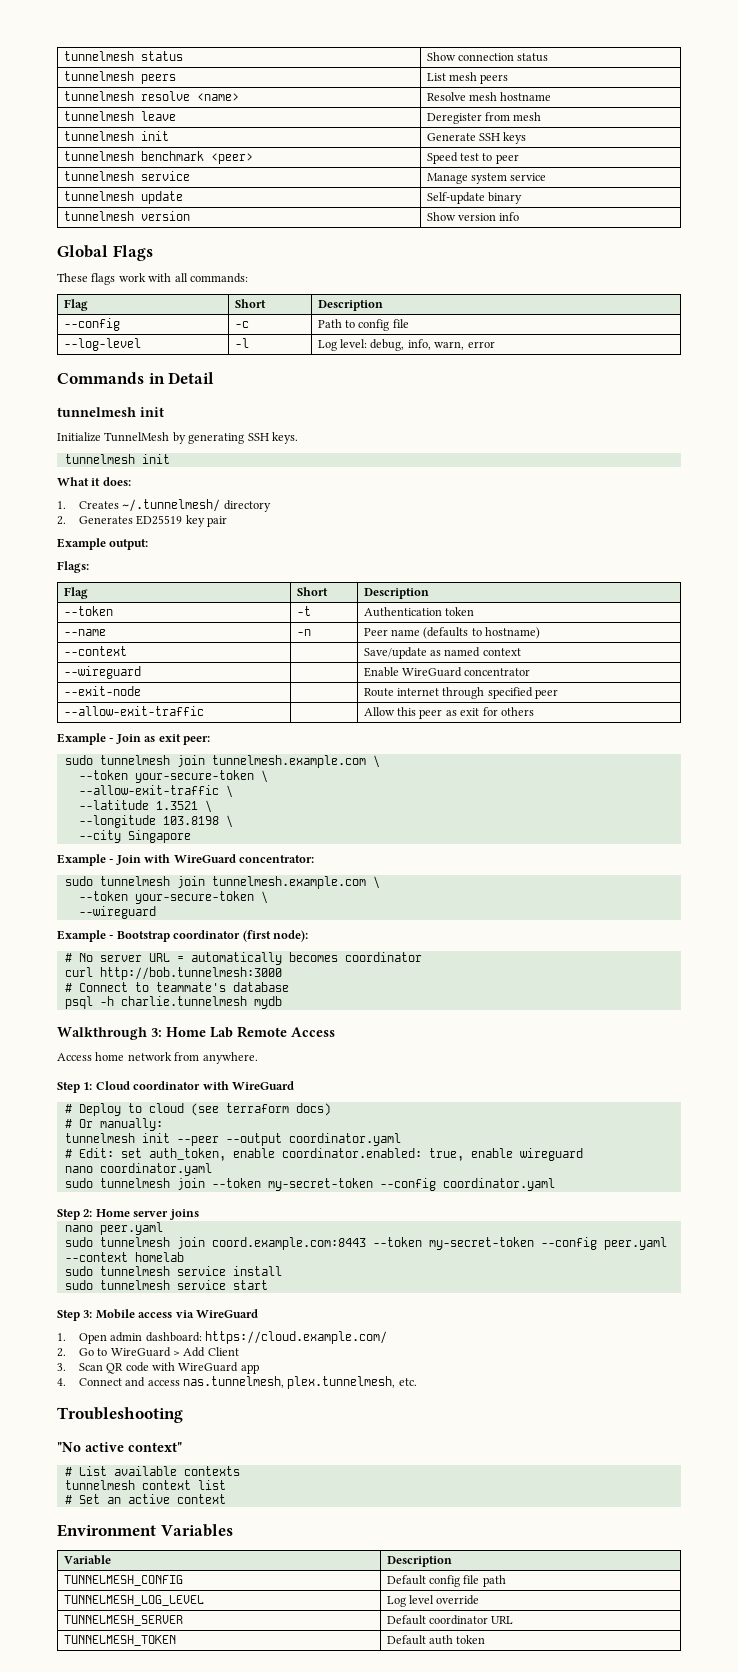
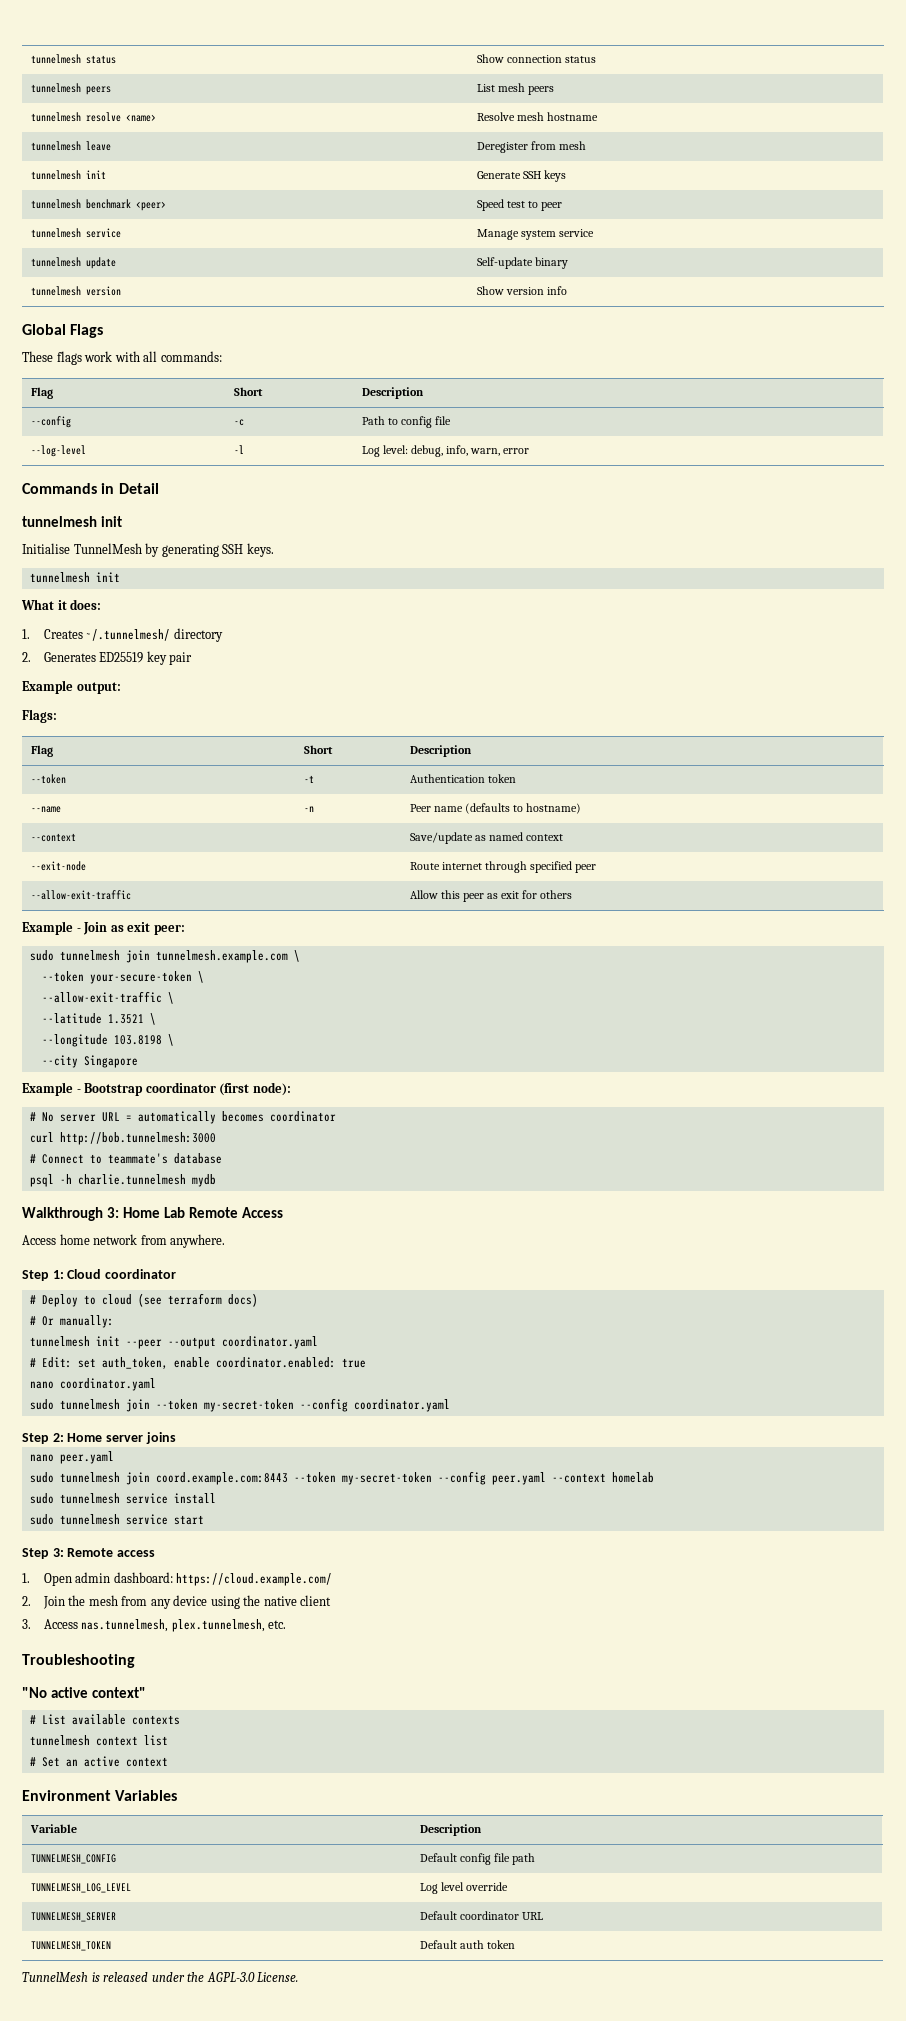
- Initialize TunnelMesh by generating SSH keys.
+ Initialise TunnelMesh by generating SSH keys.
- --wireguard | | Enable WireGuard concentrator
- Example - Join with WireGuard concentrator:
- sudo tunnelmesh join tunnelmesh.example.com \
- --token your-secure-token \
- --wireguard
- Step 1: Cloud coordinator with WireGuard
+ Step 1: Cloud coordinator
- # Edit: set auth_token, enable coordinator.enabled: true, enable wireguard
+ # Edit: set auth_token, enable coordinator.enabled: true
- Step 3: Mobile access via WireGuard
+ Step 3: Remote access
- 2. Go to WireGuard > Add Client
- 3. Scan QR code with WireGuard app
- 4. Connect and access nas.tunnelmesh, plex.tunnelmesh, etc.
+ 2. Join the mesh from any device using the native client
+ 3. Access nas.tunnelmesh, plex.tunnelmesh, etc.
+ TunnelMesh is released under the AGPL-3.0 License.

